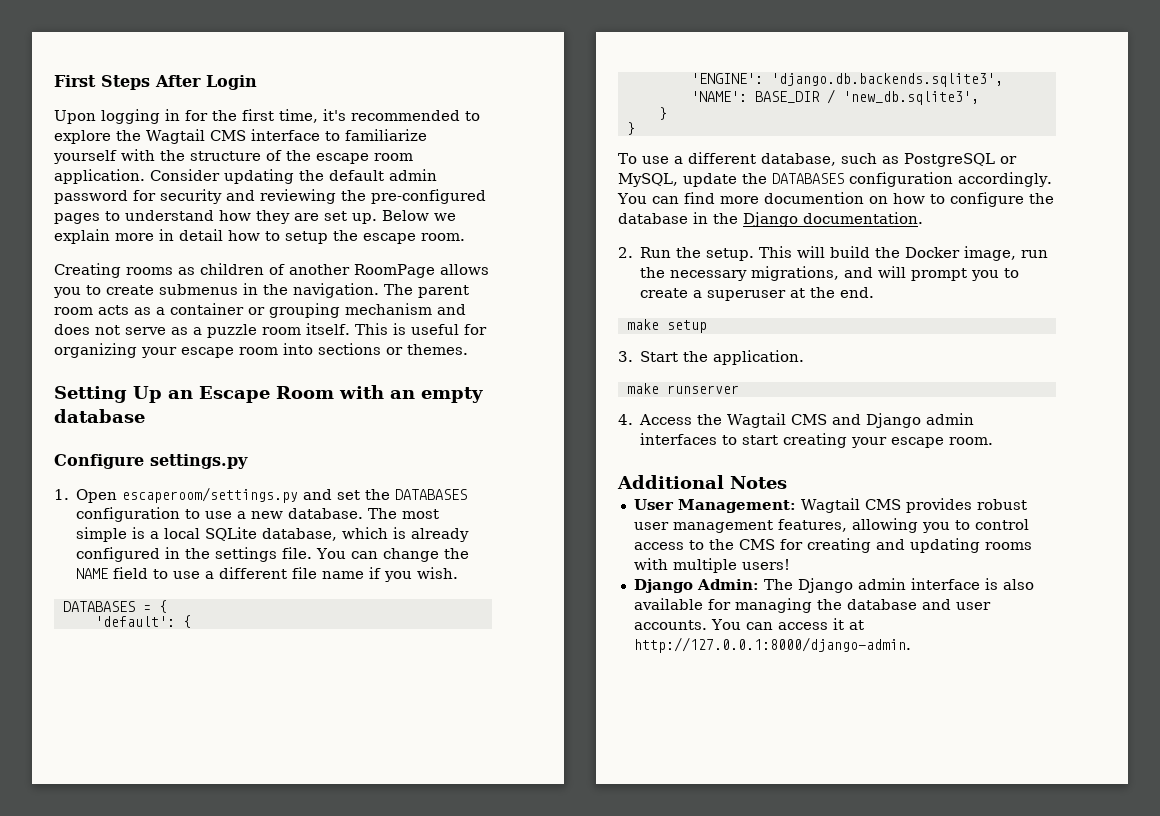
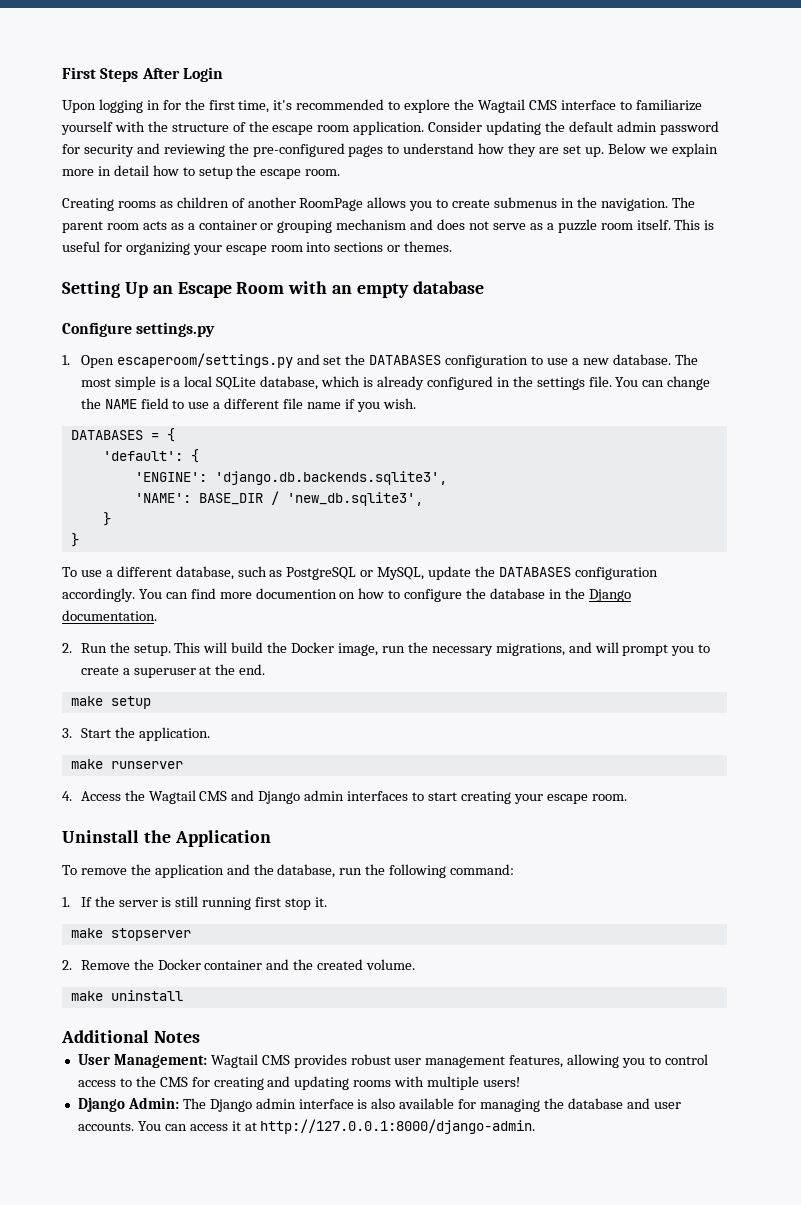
+ Uninstall the Application
+ To remove the application and the database, run the following command:
+ 1. If the server is still running first stop it.
+ make stopserver
+ 2. Remove the Docker container and the created volume.
+ make uninstall

